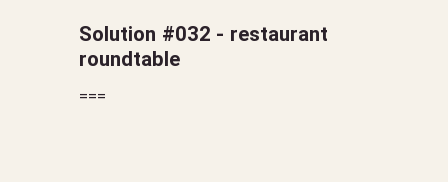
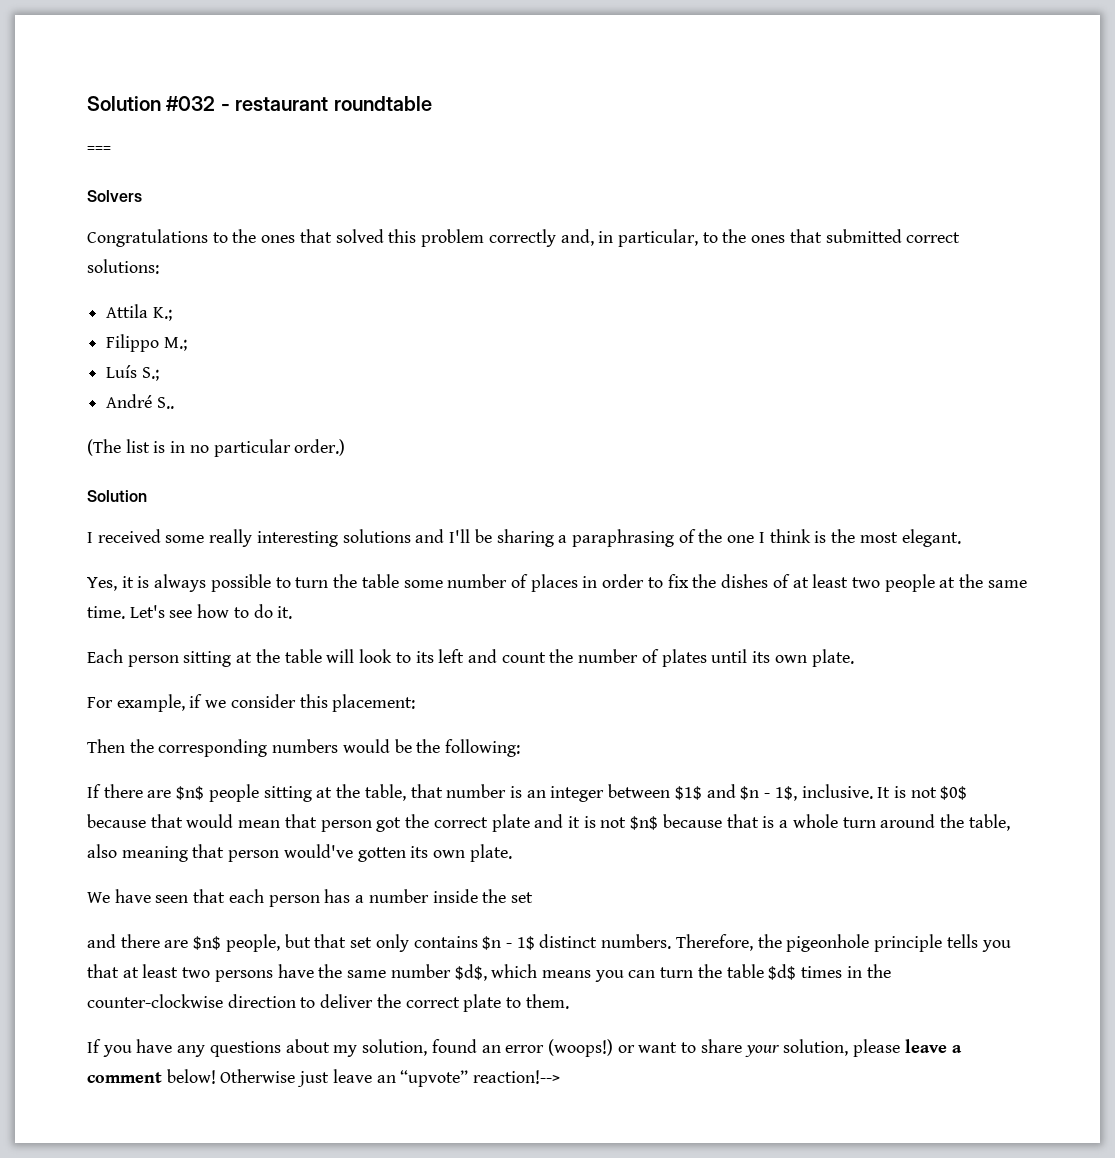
+ Solvers
+ Congratulations to the ones that solved this problem correctly and, in particular, to the ones that submitted correct solutions:
+ Attila K.;
+ Filippo M.;
+ Luís S.;
+ André S..
+ (The list is in no particular order.)
+ Solution
+ I received some really interesting solutions and I'll be sharing a paraphrasing of the one I think is the most elegant.
+ Yes, it is always possible to turn the table some number of places in order to fix the dishes of at least two people at the same time. Let's see how to do it.
+ Each person sitting at the table will look to its left and count the number of plates until its own plate.
+ For example, if we consider this placement:
+ Then the corresponding numbers would be the following:
+ If there are $n$ people sitting at the table, that number is an integer between $1$ and $n - 1$, inclusive. It is not $0$ because that would mean that person got the correct plate and it is not $n$ because that is a whole turn around the table, also meaning that person would've gotten its own plate.
+ We have seen that each person has a number inside the set
+ and there are $n$ people, but that set only contains $n - 1$ distinct numbers. Therefore, the pigeonhole principle tells you that at least two persons have the same number $d$, which means you can turn the table $d$ times in the counter-clockwise direction to deliver the correct plate to them.
+ If you have any questions about my solution, found an error (woops!) or want to share your solution, please leave a comment below! Otherwise just leave an “upvote” reaction!-->

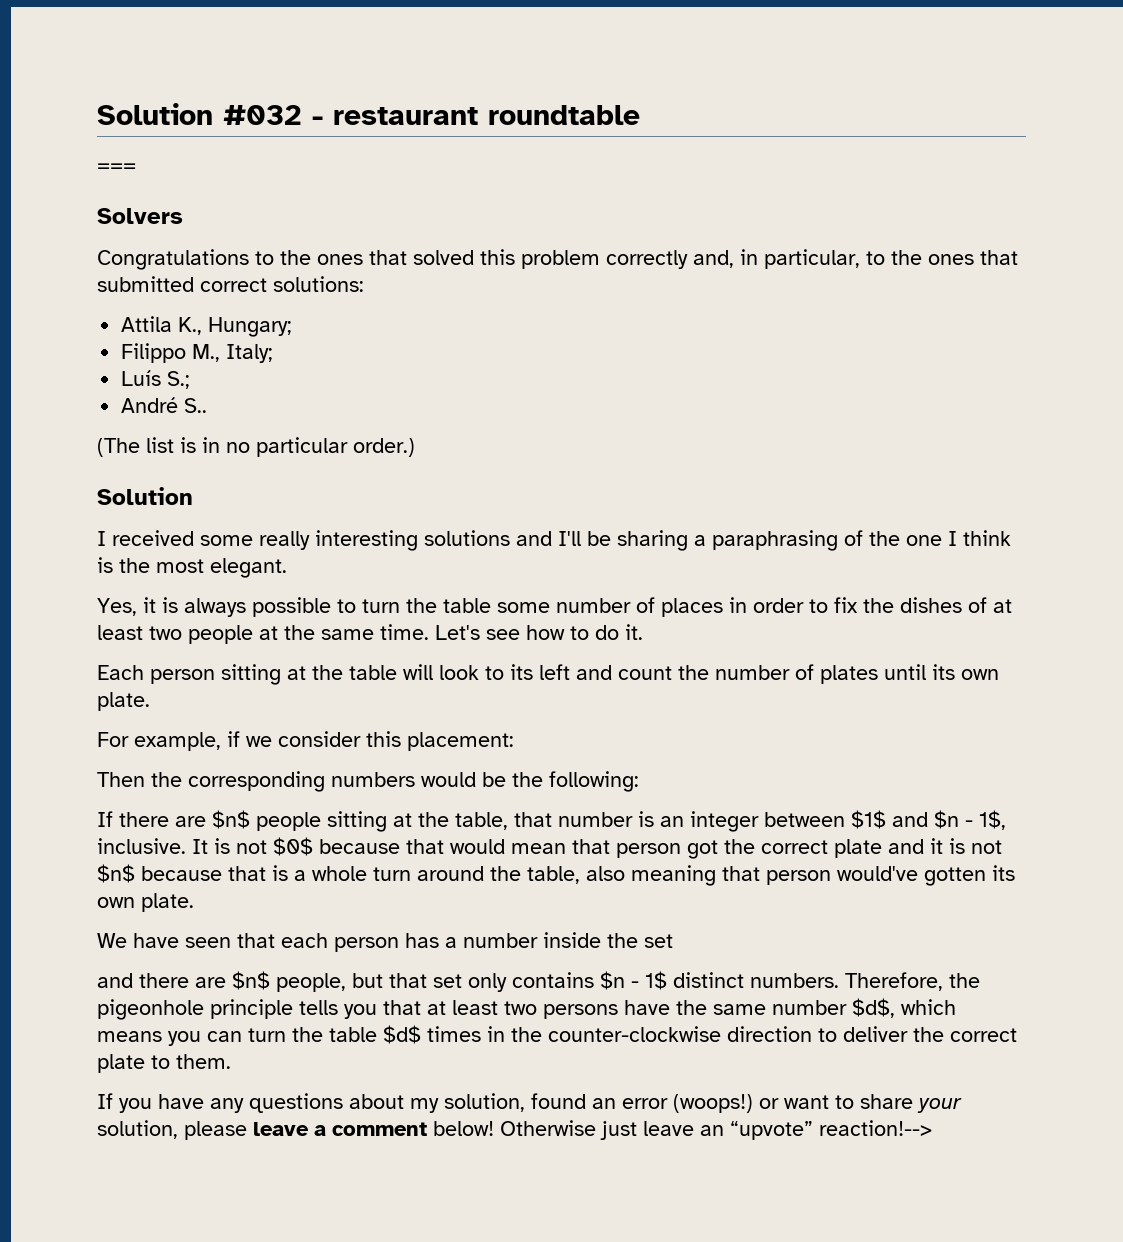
- Attila K.;
+ Attila K., Hungary;
- Filippo M.;
+ Filippo M., Italy;

